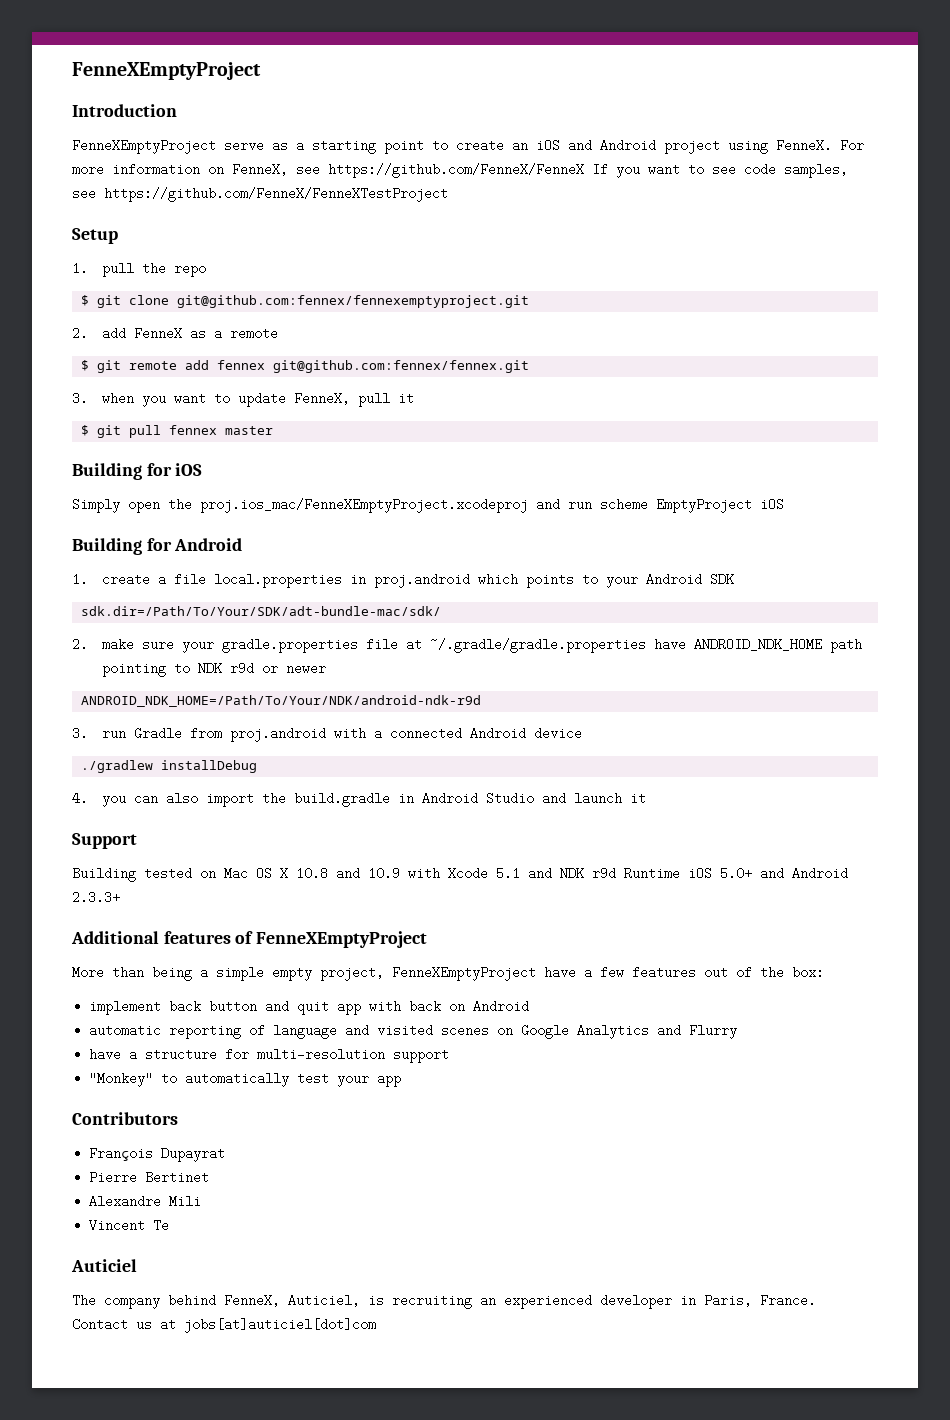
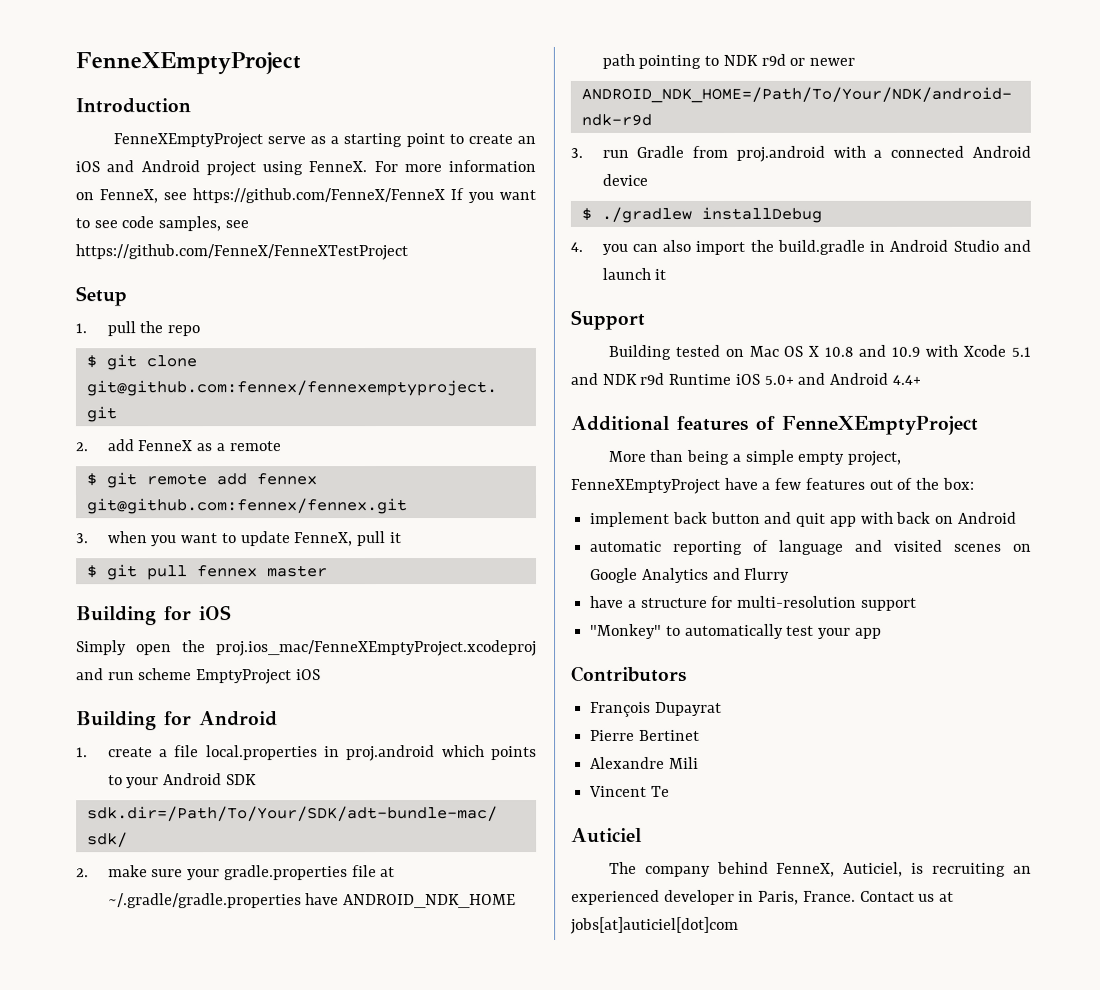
- ./gradlew installDebug
+ $ ./gradlew installDebug
- Building tested on Mac OS X 10.8 and 10.9 with Xcode 5.1 and NDK r9d Runtime iOS 5.0+ and Android 2.3.3+
+ Building tested on Mac OS X 10.8 and 10.9 with Xcode 5.1 and NDK r9d Runtime iOS 5.0+ and Android 4.4+

